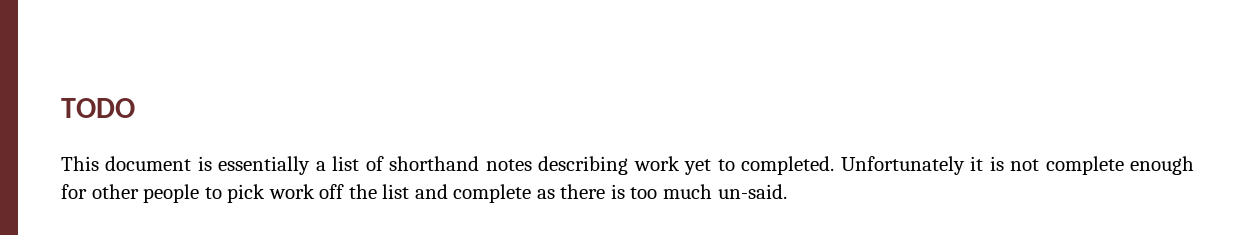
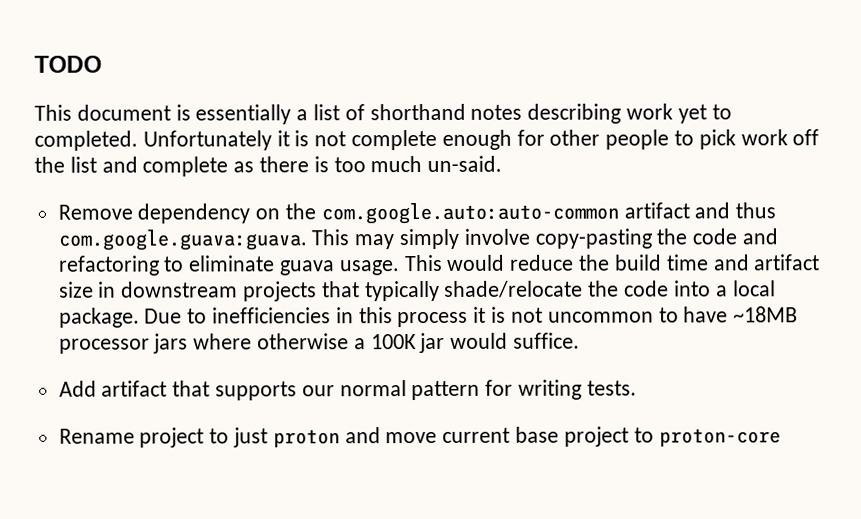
+ Remove dependency on the com.google.auto:auto-common artifact and thus com.google.guava:guava. This may simply involve copy-pasting the code and refactoring to eliminate guava usage. This would reduce the build time and artifact size in downstream projects that typically shade/relocate the code into a local package. Due to inefficiencies in this process it is not uncommon to have ~18MB processor jars where otherwise a 100K jar would suffice.
+ Add artifact that supports our normal pattern for writing tests.
+ Rename project to just proton and move current base project to proton-core

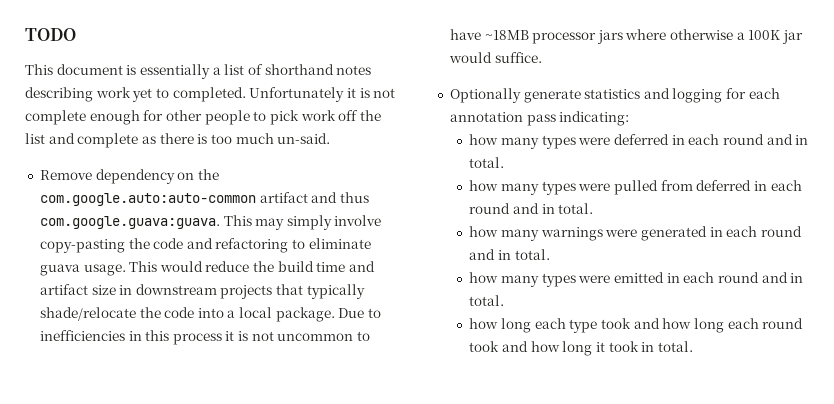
- Add artifact that supports our normal pattern for writing tests.
- Rename project to just proton and move current base project to proton-core
+ Optionally generate statistics and logging for each annotation pass indicating:
+ how many types were deferred in each round and in total.
+ how many types were pulled from deferred in each round and in total.
+ how many warnings were generated in each round and in total.
+ how many types were emitted in each round and in total.
+ how long each type took and how long each round took and how long it took in total.

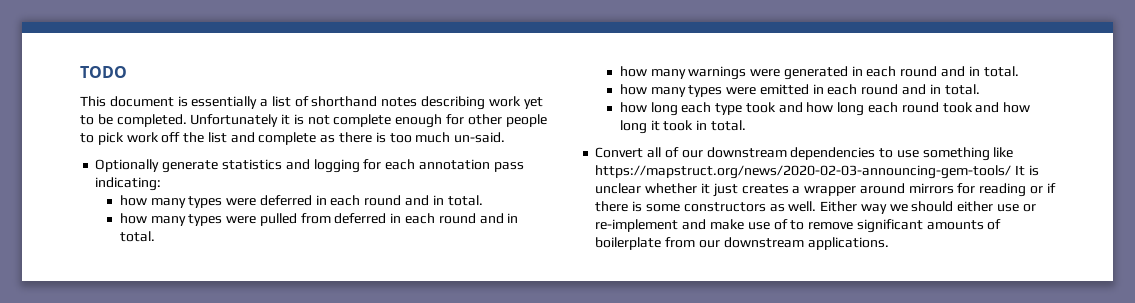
- This document is essentially a list of shorthand notes describing work yet to completed.
+ This document is essentially a list of shorthand notes describing work yet to be completed.
- Remove dependency on the com.google.auto:auto-common artifact and thus com.google.guava:guava. This may simply involve copy-pasting the code and refactoring to eliminate guava usage. This would reduce the build time and artifact size in downstream projects that typically shade/relocate the code into a local package. Due to inefficiencies in this process it is not uncommon to have ~18MB processor jars where otherwise a 100K jar would suffice.
+ Convert all of our downstream dependencies to use something like https://mapstruct.org/news/2020-02-03-announcing-gem-tools/ It is unclear whether it just creates a wrapper around mirrors for reading or if there is some constructors as well. Either way we should either use or re-implement and make use of to remove significant amounts of boilerplate from our downstream applications.

